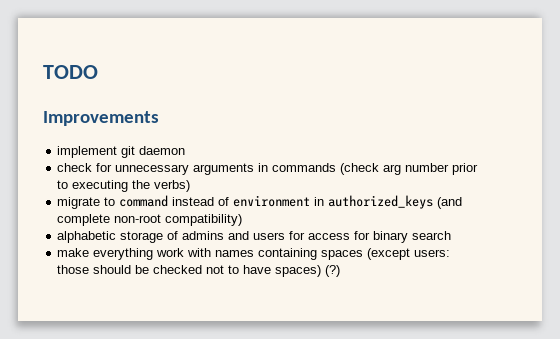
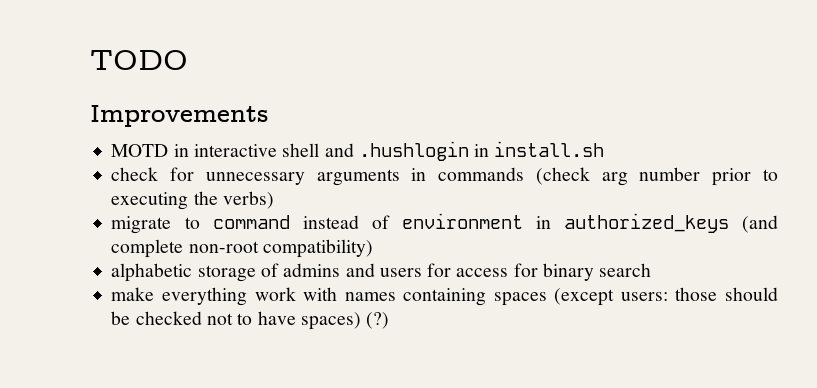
- implement git daemon
+ MOTD in interactive shell and .hushlogin in install.sh

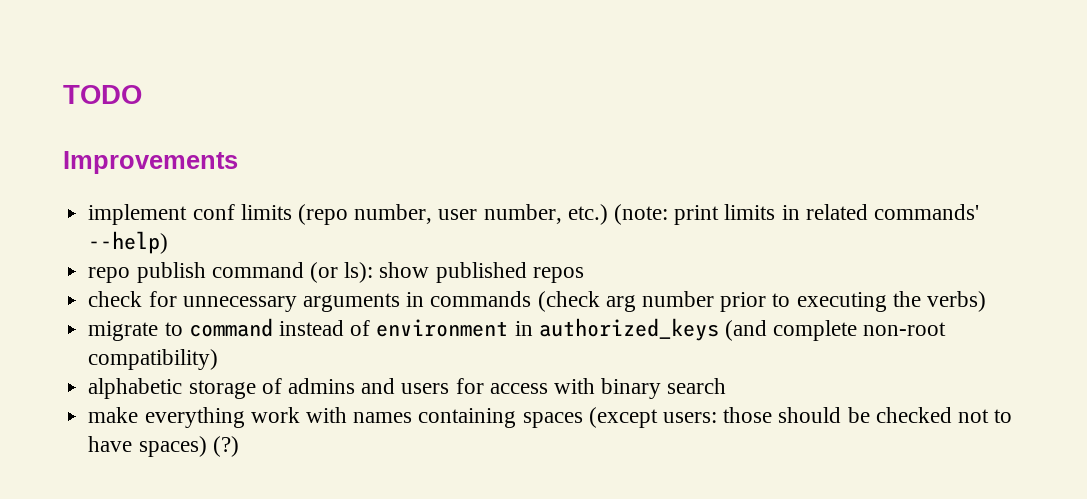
- MOTD in interactive shell and .hushlogin in install.sh
+ implement conf limits (repo number, user number, etc.) (note: print limits in related commands' --help)
+ repo publish command (or ls): show published repos
- alphabetic storage of admins and users for access for binary search
+ alphabetic storage of admins and users for access with binary search

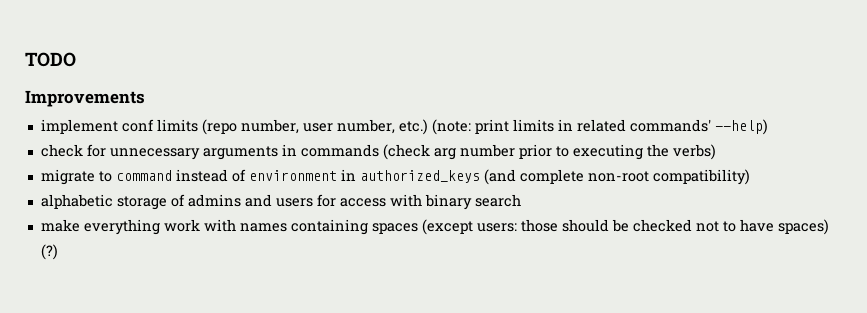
- repo publish command (or ls): show published repos

